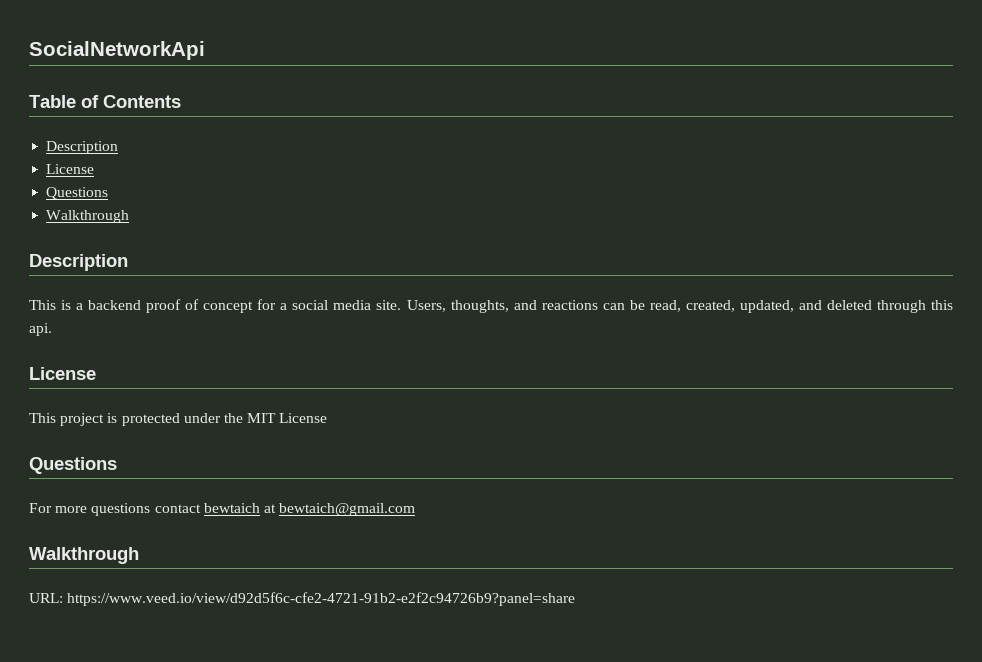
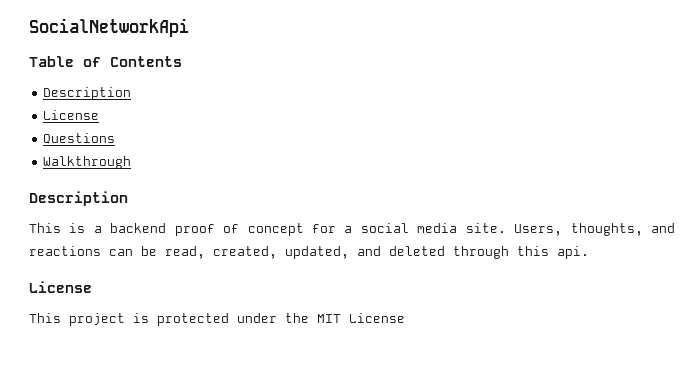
  This project is protected under the MIT License
- Questions
- For more questions contact bewtaich at bewtaich@gmail.com
- Walkthrough
- URL: https://www.veed.io/view/d92d5f6c-cfe2-4721-91b2-e2f2c94726b9?panel=share

